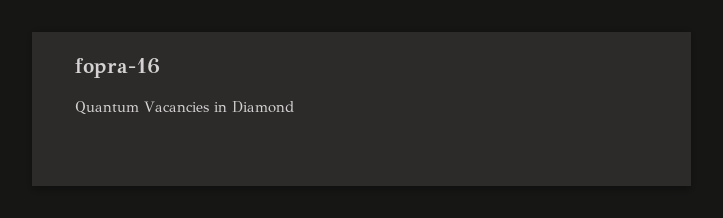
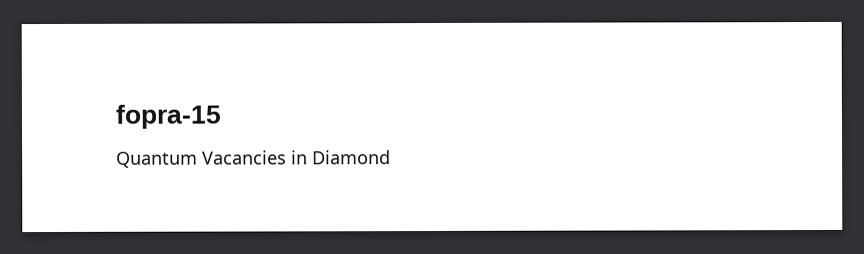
- fopra-16
+ fopra-15

